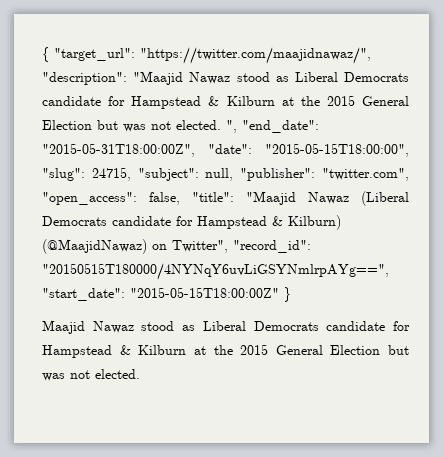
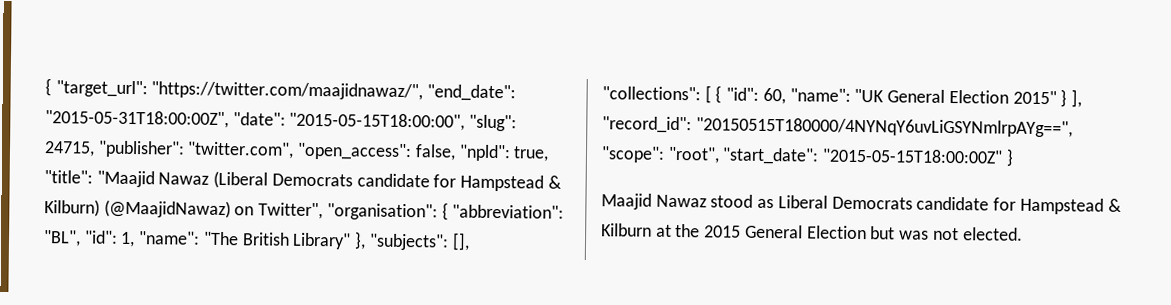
- { "target_url": "https://twitter.com/maajidnawaz/", "description": "Maajid Nawaz stood as Liberal Democrats candidate for Hampstead & Kilburn at the 2015 General Election but was not elected. ", "end_date": "2015-05-31T18:00:00Z", "date": "2015-05-15T18:00:00", "slug": 24715, "subject": null, "publisher": "twitter.com", "open_access": false, "title": "Maajid Nawaz (Liberal Democrats candidate for Hampstead & Kilburn) (@MaajidNawaz) on Twitter", "record_id": "20150515T180000/4NYNqY6uvLiGSYNmlrpAYg==", "start_date": "2015-05-15T18:00:00Z" }
+ { "target_url": "https://twitter.com/maajidnawaz/", "end_date": "2015-05-31T18:00:00Z", "date": "2015-05-15T18:00:00", "slug": 24715, "publisher": "twitter.com", "open_access": false, "npld": true, "title": "Maajid Nawaz (Liberal Democrats candidate for Hampstead & Kilburn) (@MaajidNawaz) on Twitter", "organisation": { "abbreviation": "BL", "id": 1, "name": "The British Library" }, "subjects": [], "collections": [ { "id": 60, "name": "UK General Election 2015" } ], "record_id": "20150515T180000/4NYNqY6uvLiGSYNmlrpAYg==", "scope": "root", "start_date": "2015-05-15T18:00:00Z" }

